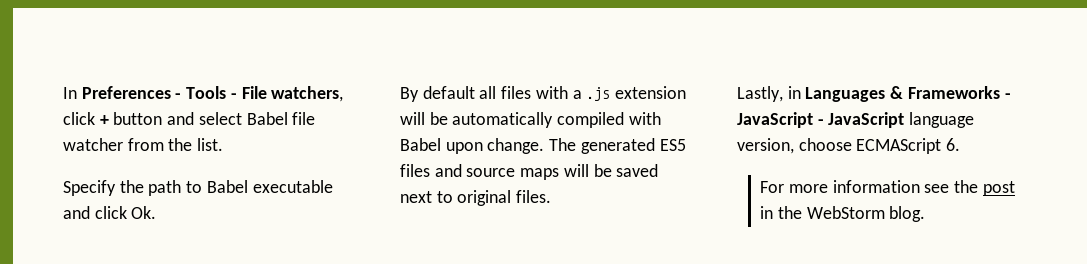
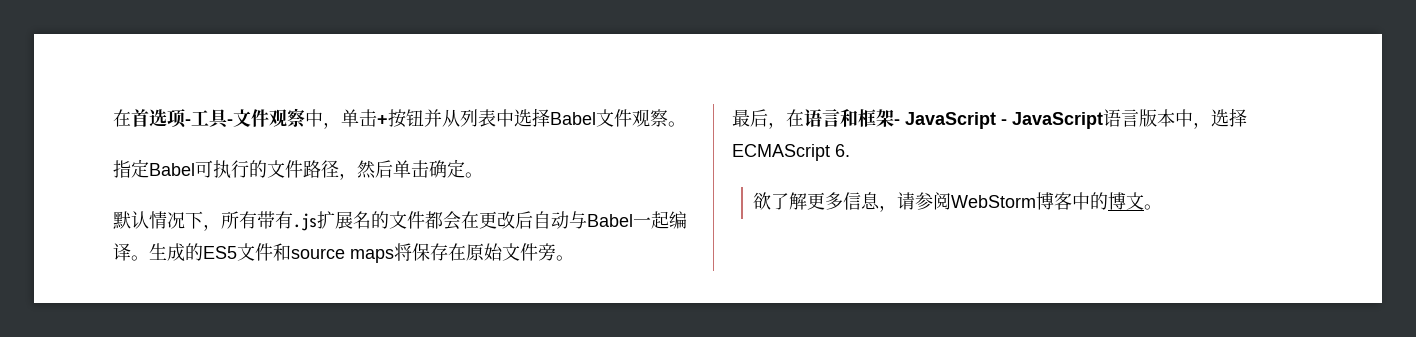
- In Preferences - Tools - File watchers, click + button and select Babel file watcher from the list.
- Specify the path to Babel executable and click Ok.
- By default all files with a .js extension will be automatically compiled with Babel upon change. The generated ES5 files and source maps will be saved next to original files.
- Lastly, in Languages & Frameworks - JavaScript - JavaScript language version, choose ECMAScript 6.
- For more information see the post in the WebStorm blog.
+ 在首选项-工具-文件观察中，单击+按钮并从列表中选择Babel文件观察。
+ 指定Babel可执行的文件路径，然后单击确定。
+ 默认情况下，所有带有.js扩展名的文件都会在更改后自动与Babel一起编译。生成的ES5文件和source maps将保存在原始文件旁。
+ 最后，在语言和框架- JavaScript - JavaScript语言版本中，选择ECMAScript 6.
+ 欲了解更多信息，请参阅WebStorm博客中的博文。

